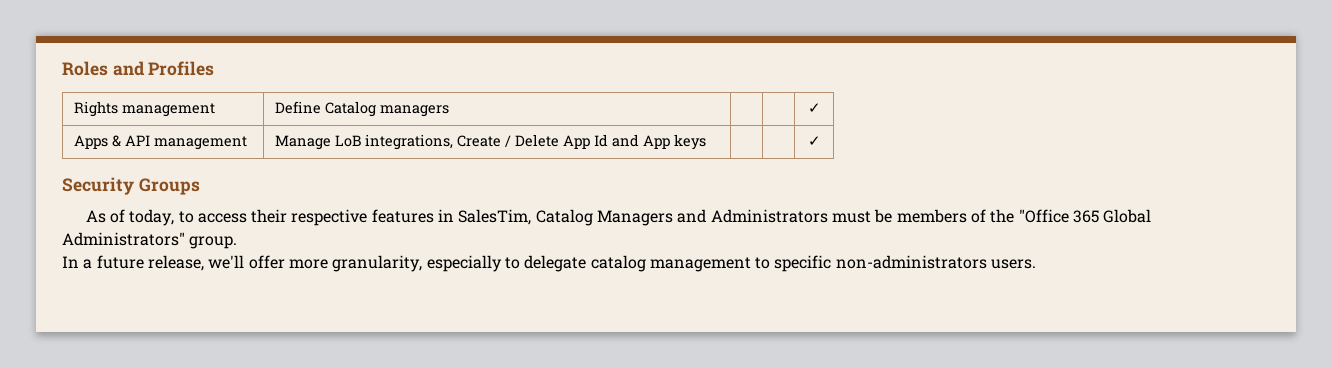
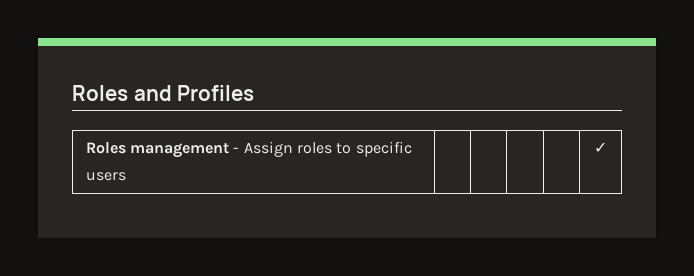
- Rights management | Define Catalog managers | | | ✓
- Apps & API management | Manage LoB integrations, Create / Delete App Id and App keys | | | ✓
- Security Groups
- As of today, to access their respective features in SalesTim, Catalog Managers and Administrators must be members of the "Office 365 Global Administrators" group.
- In a future release, we'll offer more granularity, especially to delegate catalog management to specific non-administrators users.
+ Roles management - Assign roles to specific users | | | | | ✓

